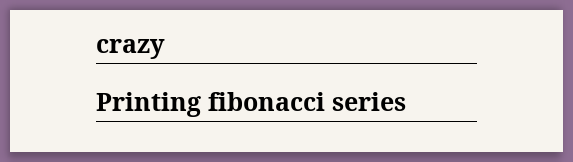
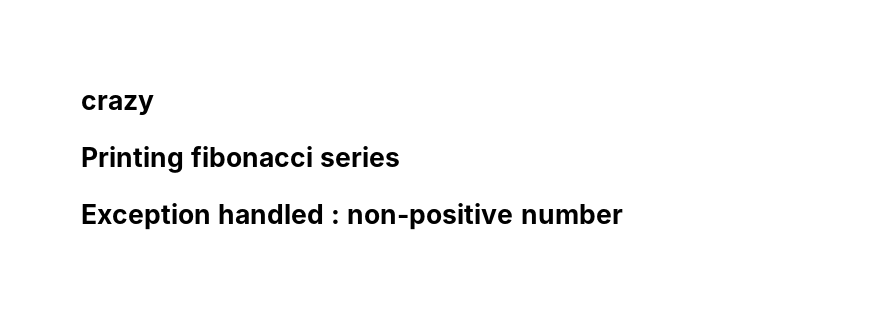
+ Exception handled : non-positive number

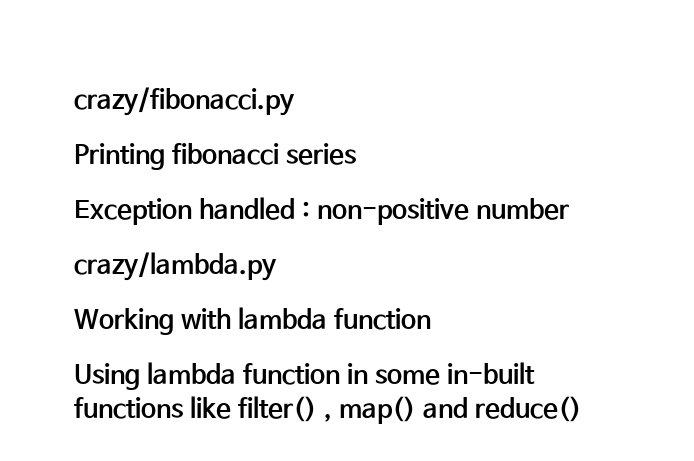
- crazy
+ crazy/fibonacci.py
+ crazy/lambda.py
+ Working with lambda function
+ Using lambda function in some in-built functions like filter() , map() and reduce()

